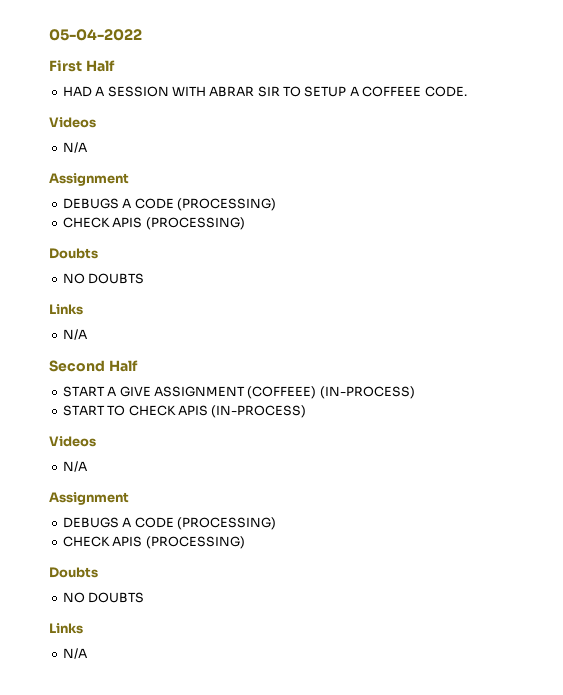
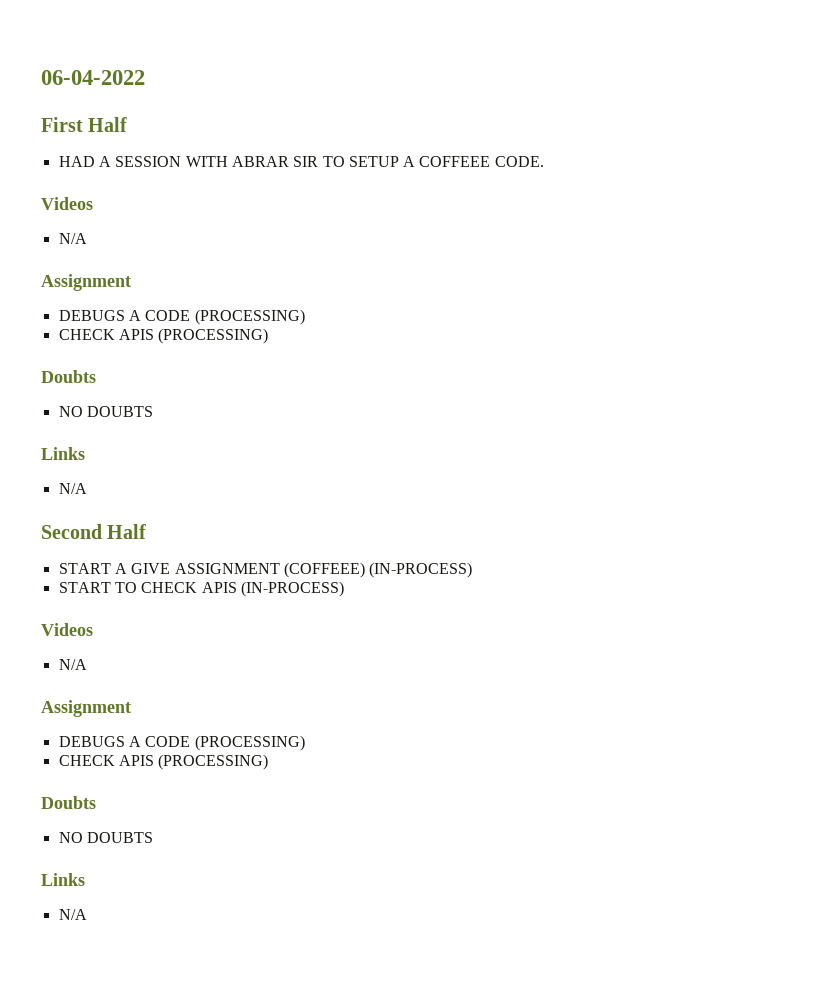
- 05-04-2022
+ 06-04-2022

